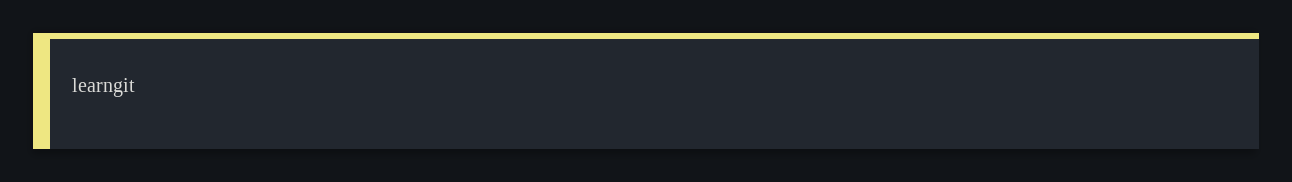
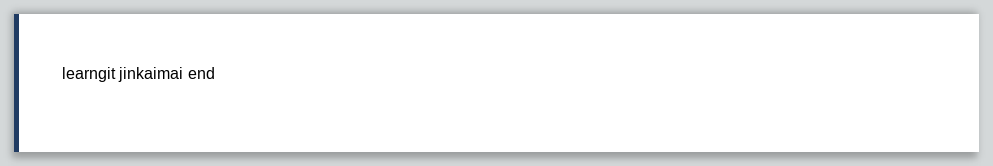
- learngit
+ learngit jinkaimai end

